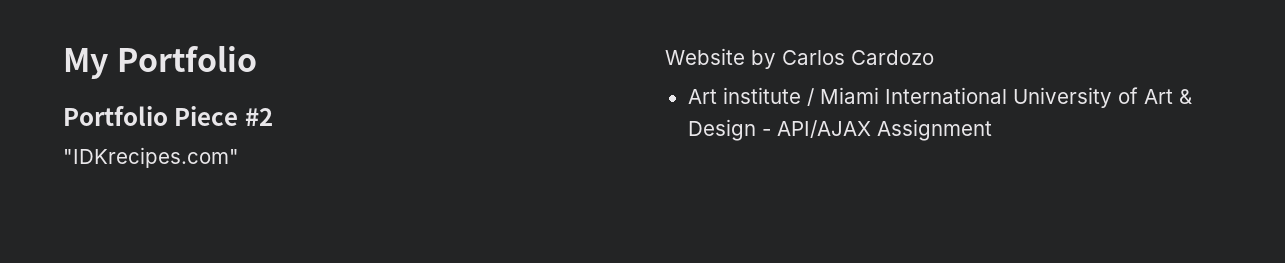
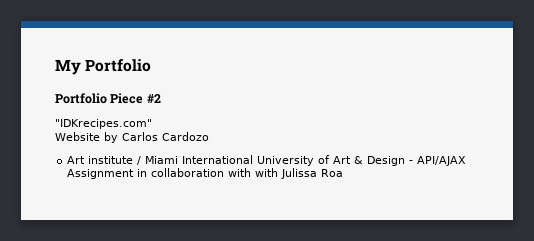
- Art institute / Miami International University of Art & Design - API/AJAX Assignment
+ Art institute / Miami International University of Art & Design - API/AJAX Assignment in collaboration with with Julissa Roa

